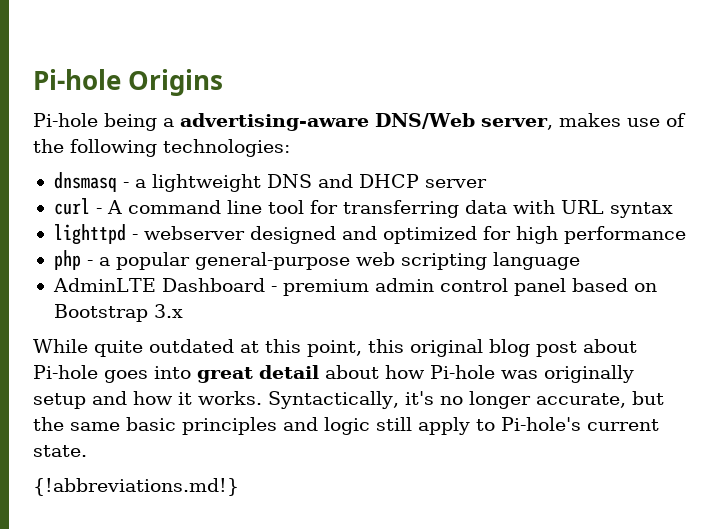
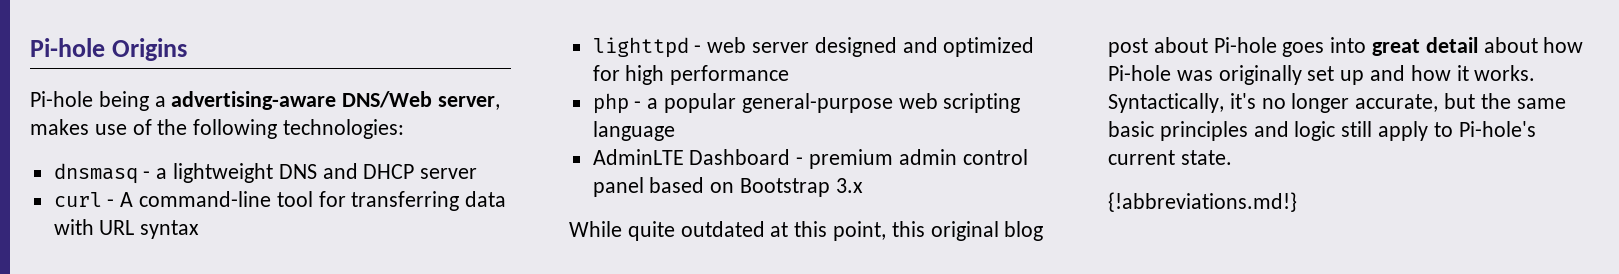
- curl - A command line tool for transferring data with URL syntax
+ curl - A command-line tool for transferring data with URL syntax
- lighttpd - webserver designed and optimized for high performance
+ lighttpd - web server designed and optimized for high performance
- While quite outdated at this point, this original blog post about Pi-hole goes into great detail about how Pi-hole was originally setup and how it works.
+ While quite outdated at this point, this original blog post about Pi-hole goes into great detail about how Pi-hole was originally set up and how it works.

